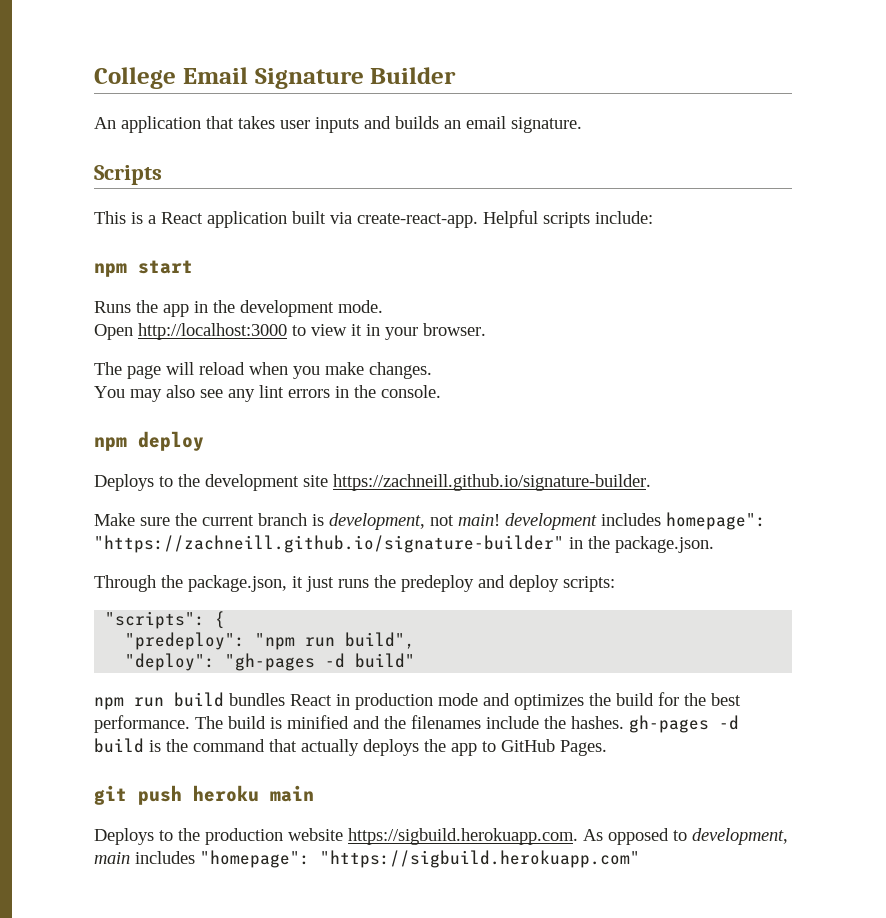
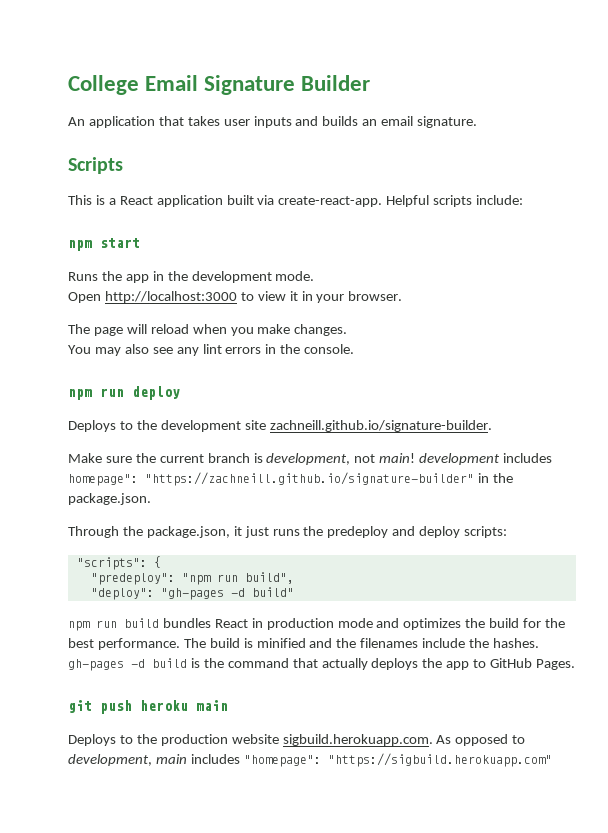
- npm deploy
+ npm run deploy
- Deploys to the development site https://zachneill.github.io/signature-builder.
+ Deploys to the development site zachneill.github.io/signature-builder.
- Deploys to the production website https://sigbuild.herokuapp.com. As opposed to development, main includes "homepage": "https://sigbuild.herokuapp.com"
+ Deploys to the production website sigbuild.herokuapp.com. As opposed to development, main includes "homepage": "https://sigbuild.herokuapp.com"

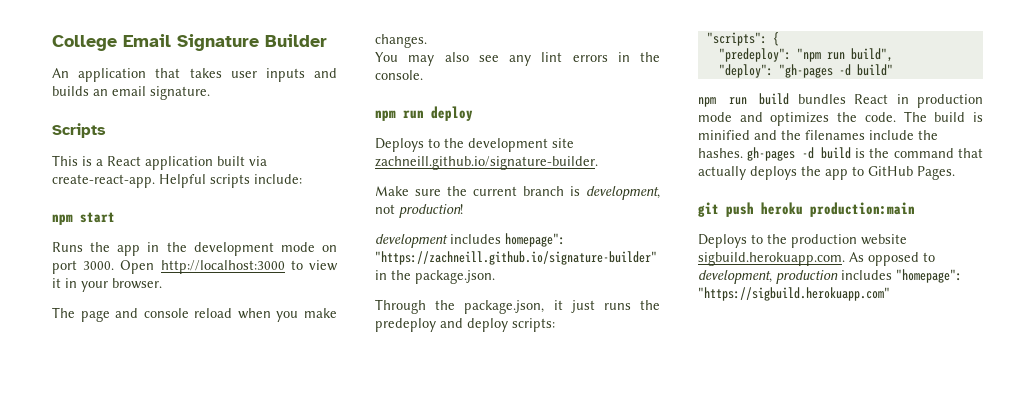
- Runs the app in the development mode.
- Open http://localhost:3000 to view it in your browser.
+ Runs the app in the development mode on port 3000. Open http://localhost:3000 to view it in your browser.
- The page will reload when you make changes.
+ The page and console reload when you make changes.
- Make sure the current branch is development, not main! development includes homepage": "https://zachneill.github.io/signature-builder" in the package.json.
+ Make sure the current branch is development, not production!
+ development includes homepage": "https://zachneill.github.io/signature-builder" in the package.json.
- npm run build bundles React in production mode and optimizes the build for the best performance.
+ npm run build bundles React in production mode and optimizes the code.
- git push heroku main
+ git push heroku production:main
- Deploys to the production website sigbuild.herokuapp.com. As opposed to development, main includes "homepage": "https://sigbuild.herokuapp.com"
+ Deploys to the production website sigbuild.herokuapp.com. As opposed to development, production includes "homepage": "https://sigbuild.herokuapp.com"

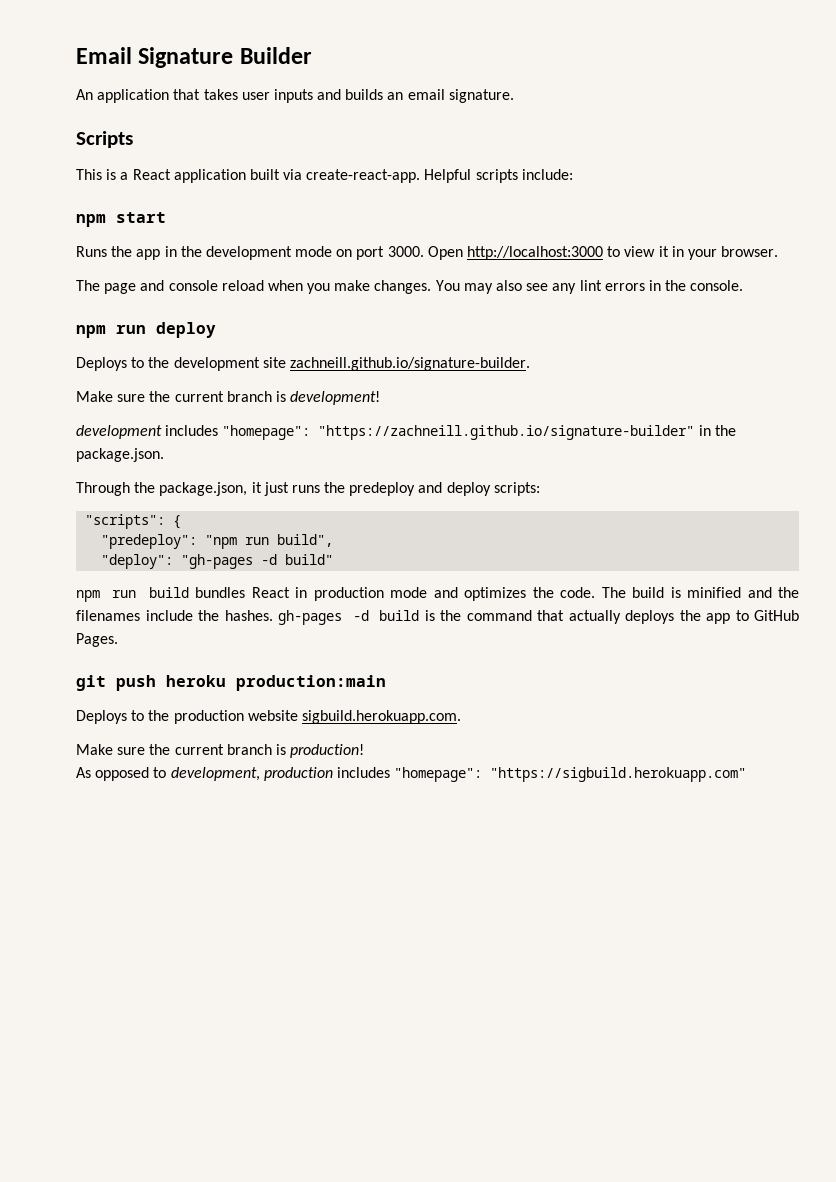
- College Email Signature Builder
+ Email Signature Builder
- The page and console reload when you make changes.
- You may also see any lint errors in the console.
+ The page and console reload when you make changes. You may also see any lint errors in the console.
- Make sure the current branch is development, not production!
+ Make sure the current branch is development!
- development includes homepage": "https://zachneill.github.io/signature-builder" in the package.json.
+ development includes "homepage": "https://zachneill.github.io/signature-builder" in the package.json.
- Deploys to the production website sigbuild.herokuapp.com. As opposed to development, production includes "homepage": "https://sigbuild.herokuapp.com"
+ Deploys to the production website sigbuild.herokuapp.com.
+ Make sure the current branch is production!
+ As opposed to development, production includes "homepage": "https://sigbuild.herokuapp.com"

